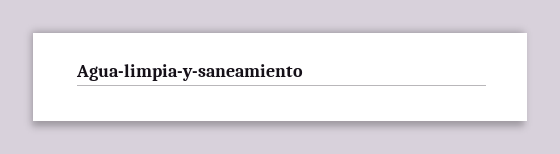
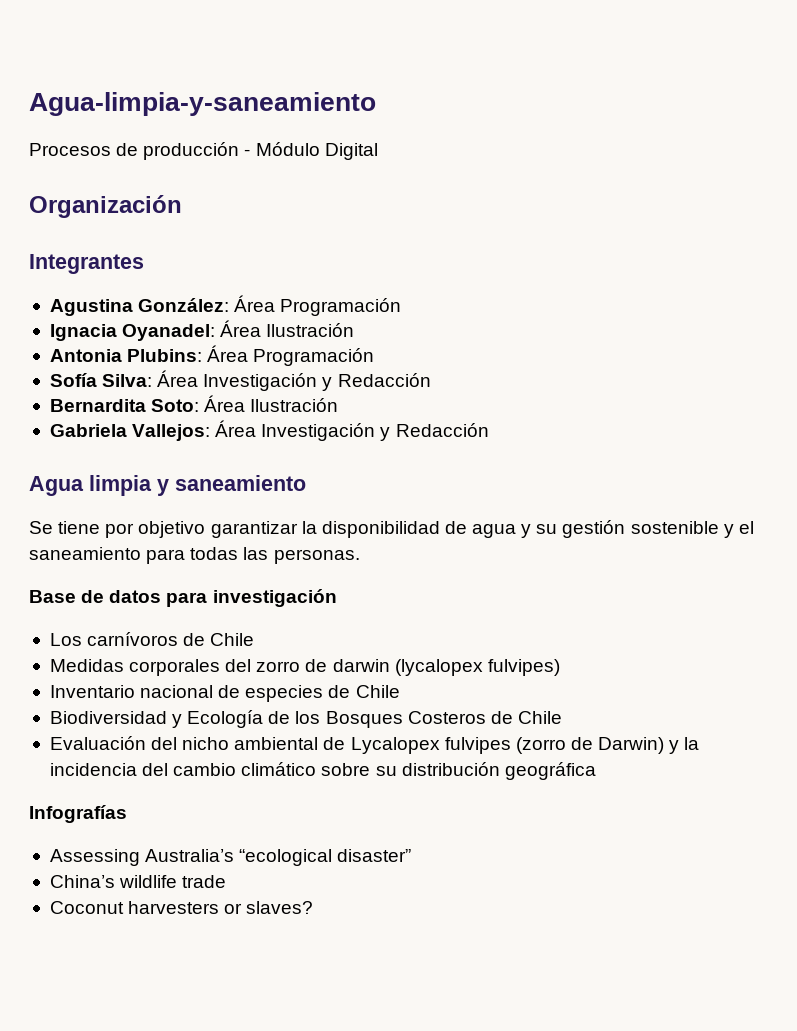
+ Procesos de producción - Módulo Digital
+ Organización
+ Integrantes
+ Agustina González: Área Programación
+ Ignacia Oyanadel: Área Ilustración
+ Antonia Plubins: Área Programación
+ Sofía Silva: Área Investigación y Redacción
+ Bernardita Soto: Área Ilustración
+ Gabriela Vallejos: Área Investigación y Redacción
+ Agua limpia y saneamiento
+ Se tiene por objetivo garantizar la disponibilidad de agua y su gestión sostenible y el saneamiento para todas las personas.
+ Base de datos para investigación
+ Los carnívoros de Chile
+ Medidas corporales del zorro de darwin (lycalopex fulvipes)
+ Inventario nacional de especies de Chile
+ Biodiversidad y Ecología de los Bosques Costeros de Chile
+ Evaluación del nicho ambiental de Lycalopex fulvipes (zorro de Darwin) y la incidencia del cambio climático sobre su distribución geográfica
+ Infografías
+ Assessing Australia’s “ecological disaster”
+ China’s wildlife trade
+ Coconut harvesters or slaves?

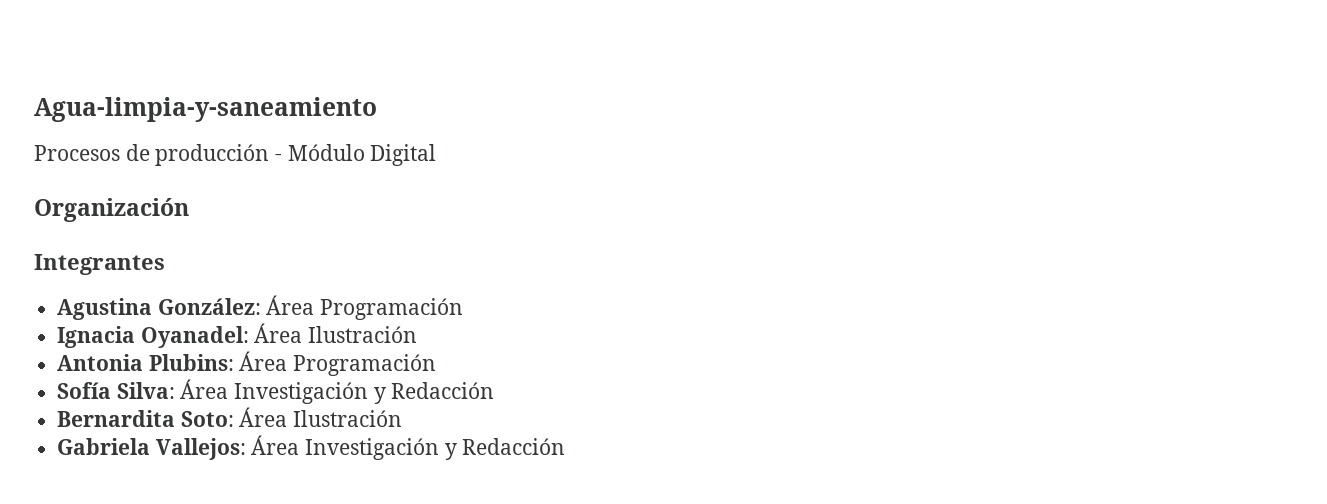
- Agua limpia y saneamiento
- Se tiene por objetivo garantizar la disponibilidad de agua y su gestión sostenible y el saneamiento para todas las personas.
- Base de datos para investigación
- Los carnívoros de Chile
- Medidas corporales del zorro de darwin (lycalopex fulvipes)
- Inventario nacional de especies de Chile
- Biodiversidad y Ecología de los Bosques Costeros de Chile
- Evaluación del nicho ambiental de Lycalopex fulvipes (zorro de Darwin) y la incidencia del cambio climático sobre su distribución geográfica
- Infografías
- Assessing Australia’s “ecological disaster”
- China’s wildlife trade
- Coconut harvesters or slaves?

